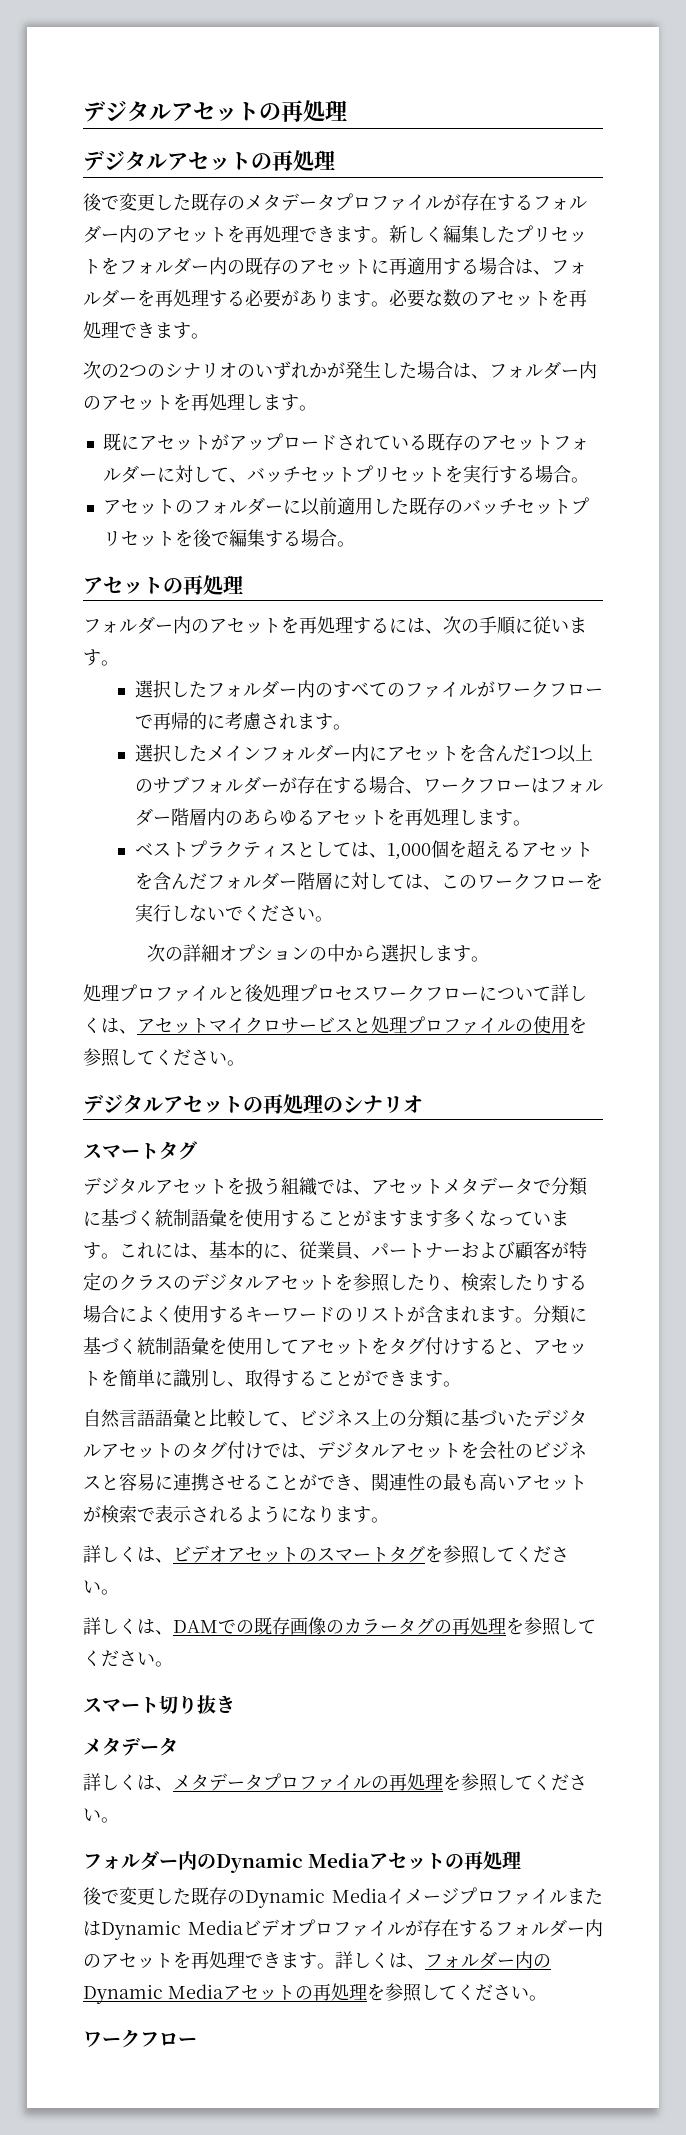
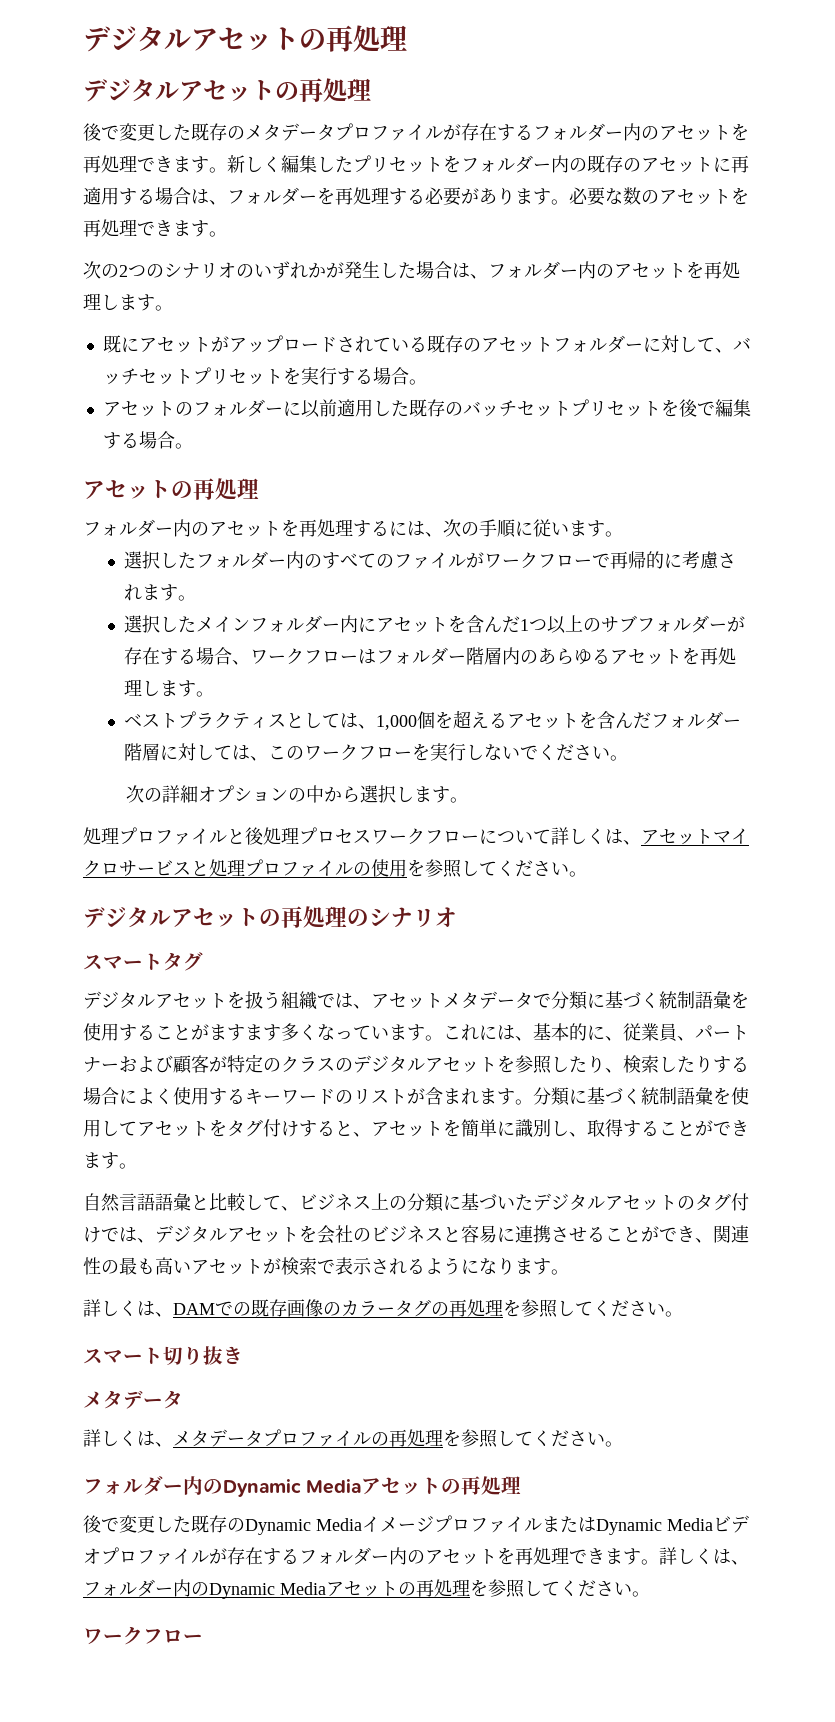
- 詳しくは、ビデオアセットのスマートタグを参照してください。

